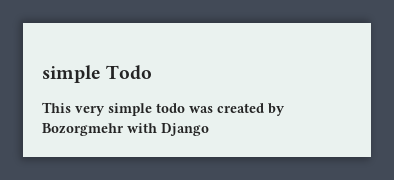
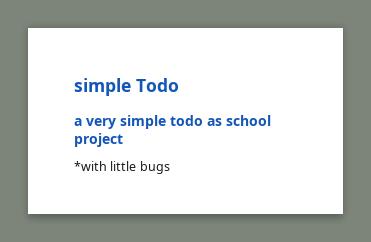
- This very simple todo was created by Bozorgmehr with Django
+ a very simple todo as school project
+ *with little bugs

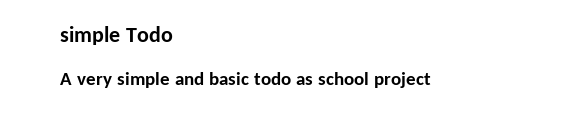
- a very simple todo as school project
+ A very simple and basic todo as school project
- *with little bugs

